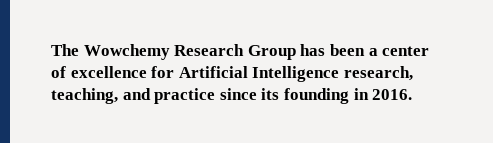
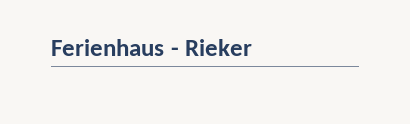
- The Wowchemy Research Group has been a center of excellence for Artificial Intelligence research, teaching, and practice since its founding in 2016.
+ Ferienhaus - Rieker

